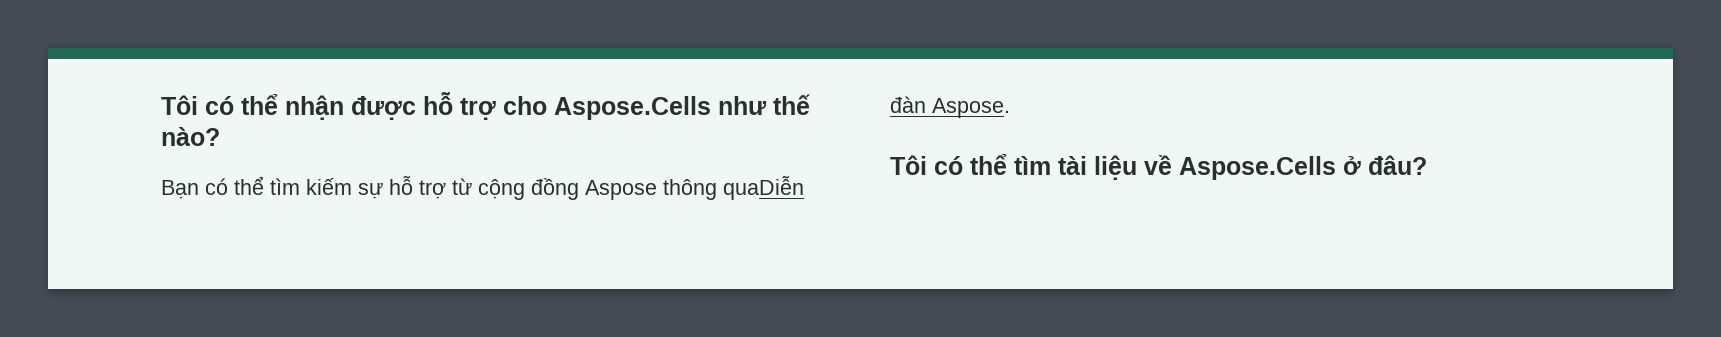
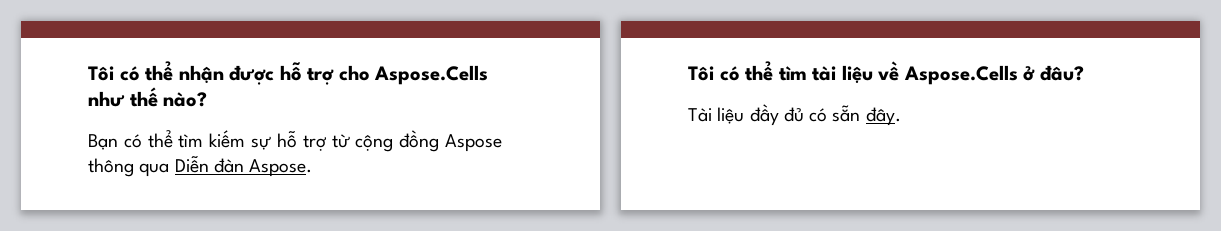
- Bạn có thể tìm kiếm sự hỗ trợ từ cộng đồng Aspose thông quaDiễn đàn Aspose.
+ Bạn có thể tìm kiếm sự hỗ trợ từ cộng đồng Aspose thông qua Diễn đàn Aspose.
+ Tài liệu đầy đủ có sẵn đây.

